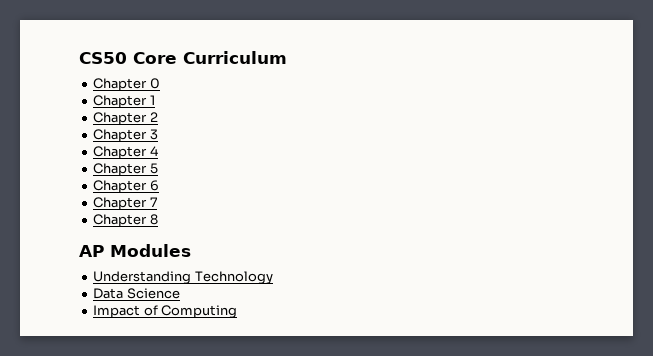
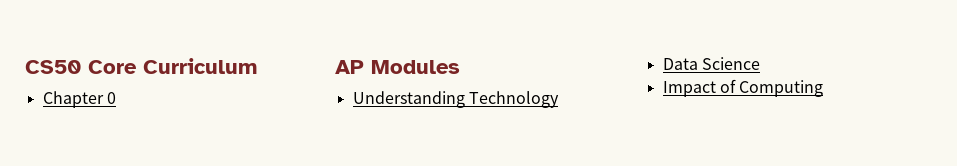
- Chapter 1
- Chapter 2
- Chapter 3
- Chapter 4
- Chapter 5
- Chapter 6
- Chapter 7
- Chapter 8

